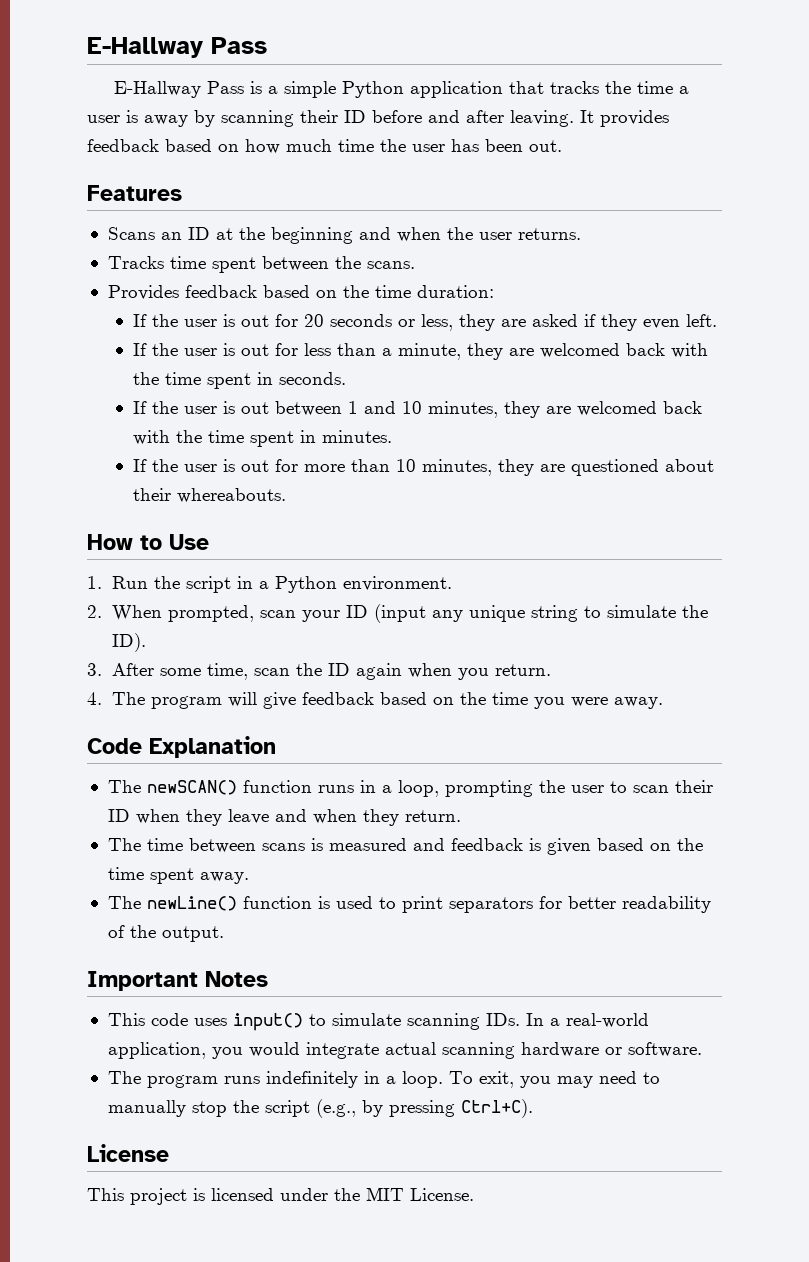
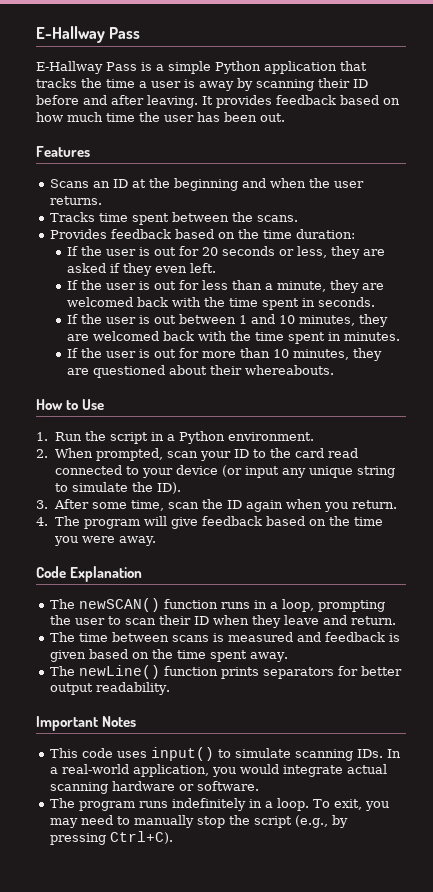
- 2. When prompted, scan your ID (input any unique string to simulate the ID).
+ 2. When prompted, scan your ID to the card read connected to your device (or input any unique string to simulate the ID).
- The newSCAN() function runs in a loop, prompting the user to scan their ID when they leave and when they return.
+ The newSCAN() function runs in a loop, prompting the user to scan their ID when they leave and return.
- The newLine() function is used to print separators for better readability of the output.
+ The newLine() function prints separators for better output readability.
- License
- This project is licensed under the MIT License.

